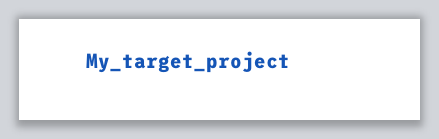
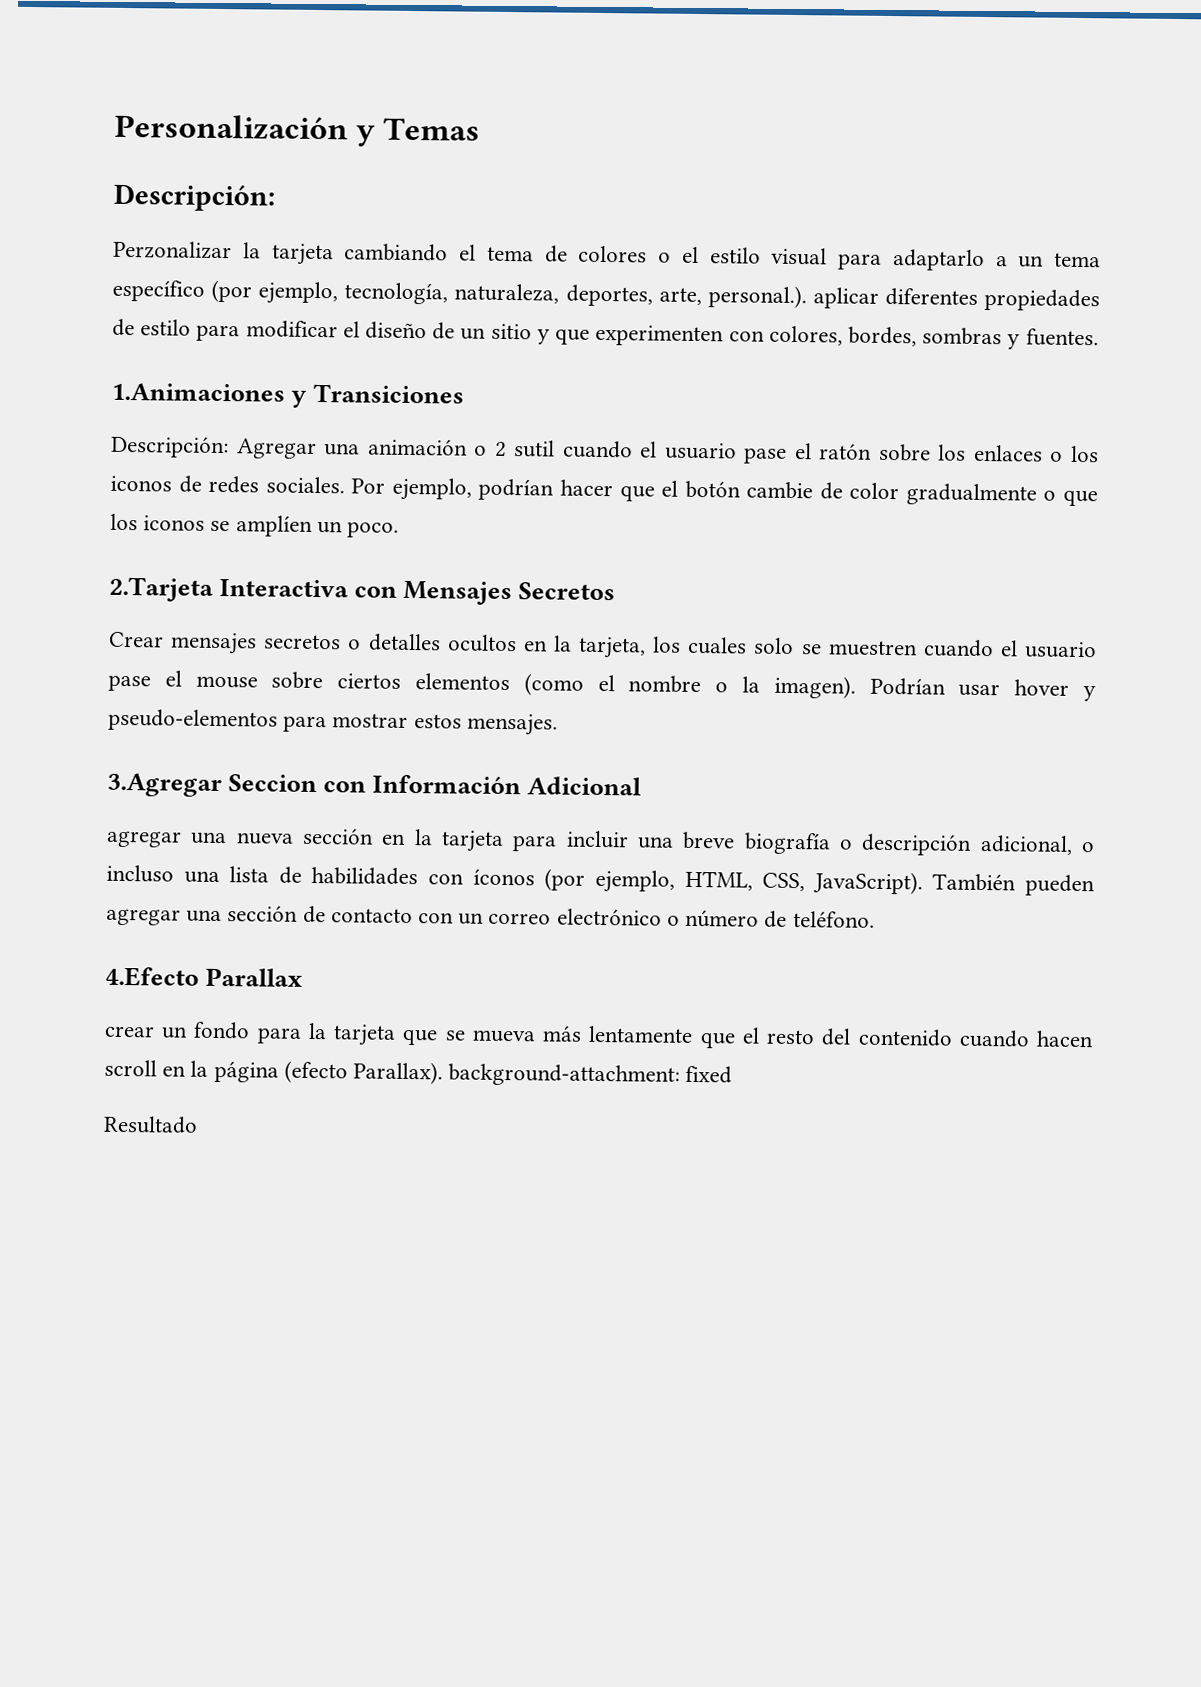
- My_target_project
+ Personalización y Temas
+ Descripción:
+ Perzonalizar la tarjeta cambiando el tema de colores o el estilo visual para adaptarlo a un tema específico (por ejemplo, tecnología, naturaleza, deportes, arte, personal.). aplicar diferentes propiedades de estilo para modificar el diseño de un sitio y que experimenten con colores, bordes, sombras y fuentes.
+ 1.Animaciones y Transiciones
+ Descripción: Agregar una animación o 2 sutil cuando el usuario pase el ratón sobre los enlaces o los iconos de redes sociales. Por ejemplo, podrían hacer que el botón cambie de color gradualmente o que los iconos se amplíen un poco.
+ 2.Tarjeta Interactiva con Mensajes Secretos
+ Crear mensajes secretos o detalles ocultos en la tarjeta, los cuales solo se muestren cuando el usuario pase el mouse sobre ciertos elementos (como el nombre o la imagen). Podrían usar hover y pseudo-elementos para mostrar estos mensajes.
+ 3.Agregar Seccion con Información Adicional
+ agregar una nueva sección en la tarjeta para incluir una breve biografía o descripción adicional, o incluso una lista de habilidades con íconos (por ejemplo, HTML, CSS, JavaScript). También pueden agregar una sección de contacto con un correo electrónico o número de teléfono.
+ 4.Efecto Parallax
+ crear un fondo para la tarjeta que se mueva más lentamente que el resto del contenido cuando hacen scroll en la página (efecto Parallax). background-attachment: fixed
+ Resultado

